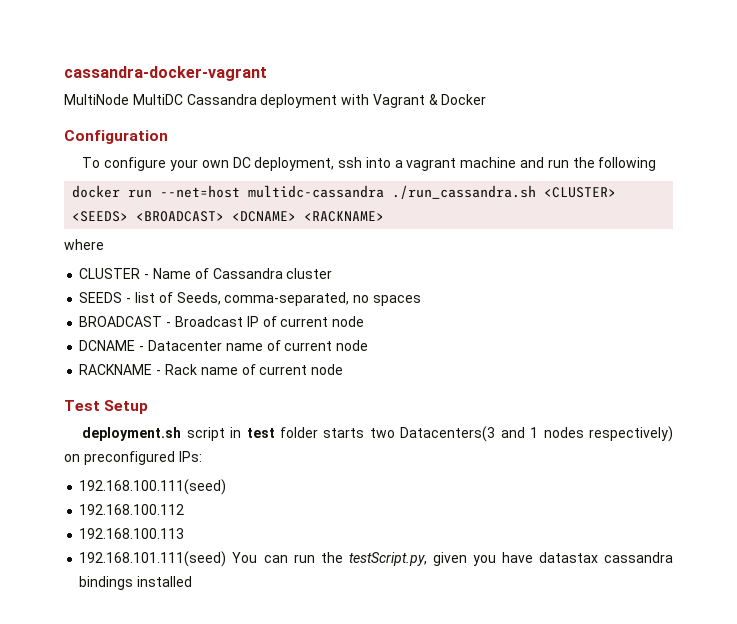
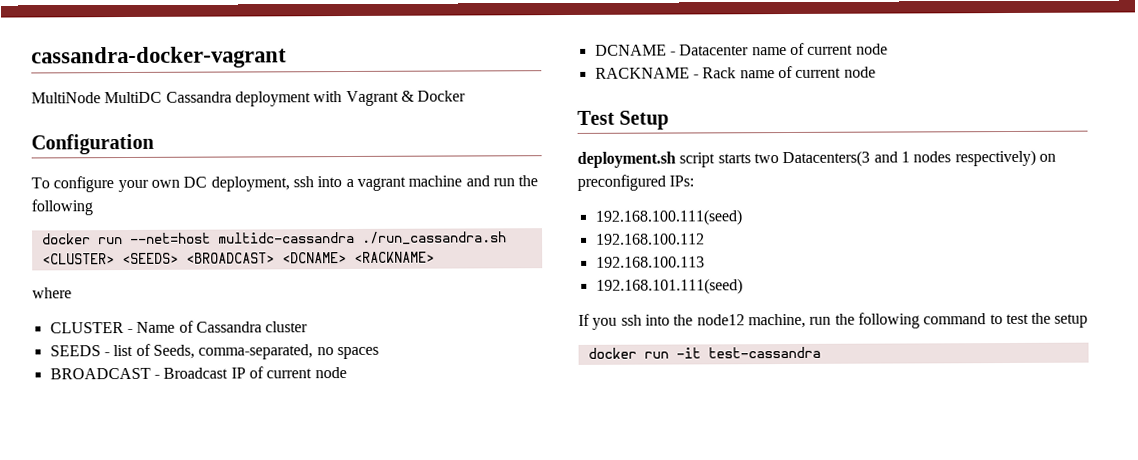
- deployment.sh script in test folder starts two Datacenters(3 and 1 nodes respectively) on preconfigured IPs:
+ deployment.sh script starts two Datacenters(3 and 1 nodes respectively) on preconfigured IPs:
- 192.168.101.111(seed) You can run the testScript.py, given you have datastax cassandra bindings installed
+ 192.168.101.111(seed)
+ If you ssh into the node12 machine, run the following command to test the setup
+ docker run -it test-cassandra

